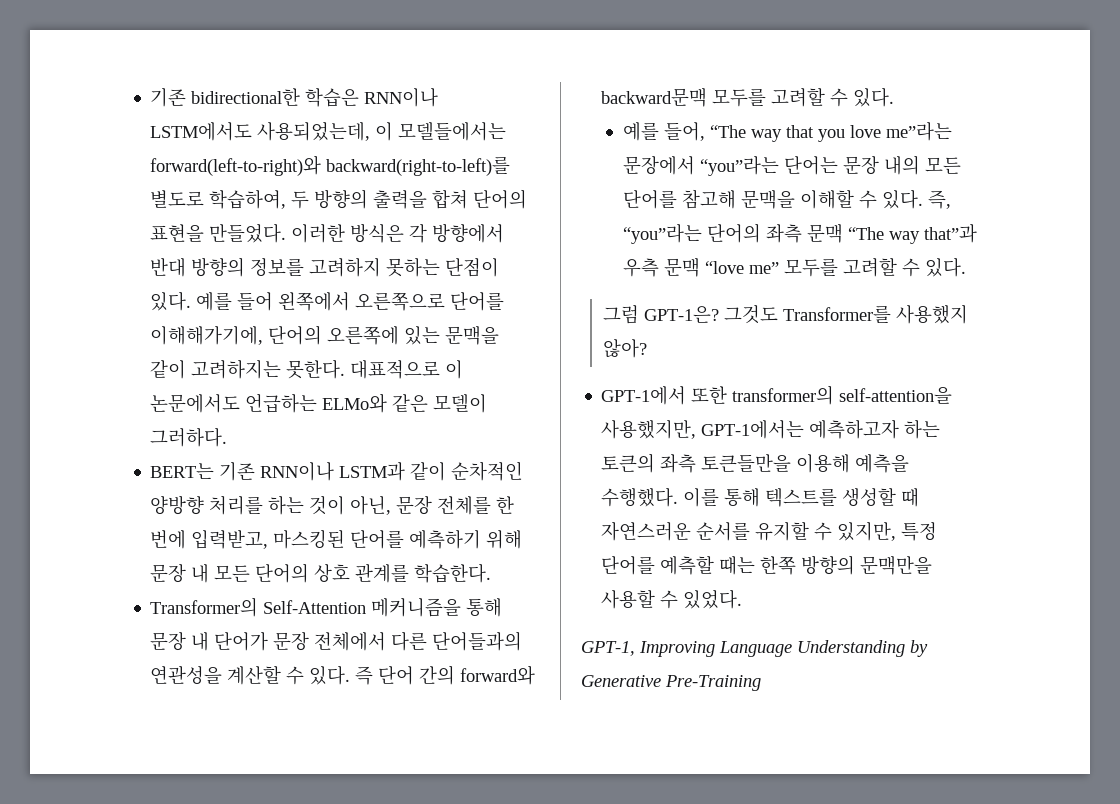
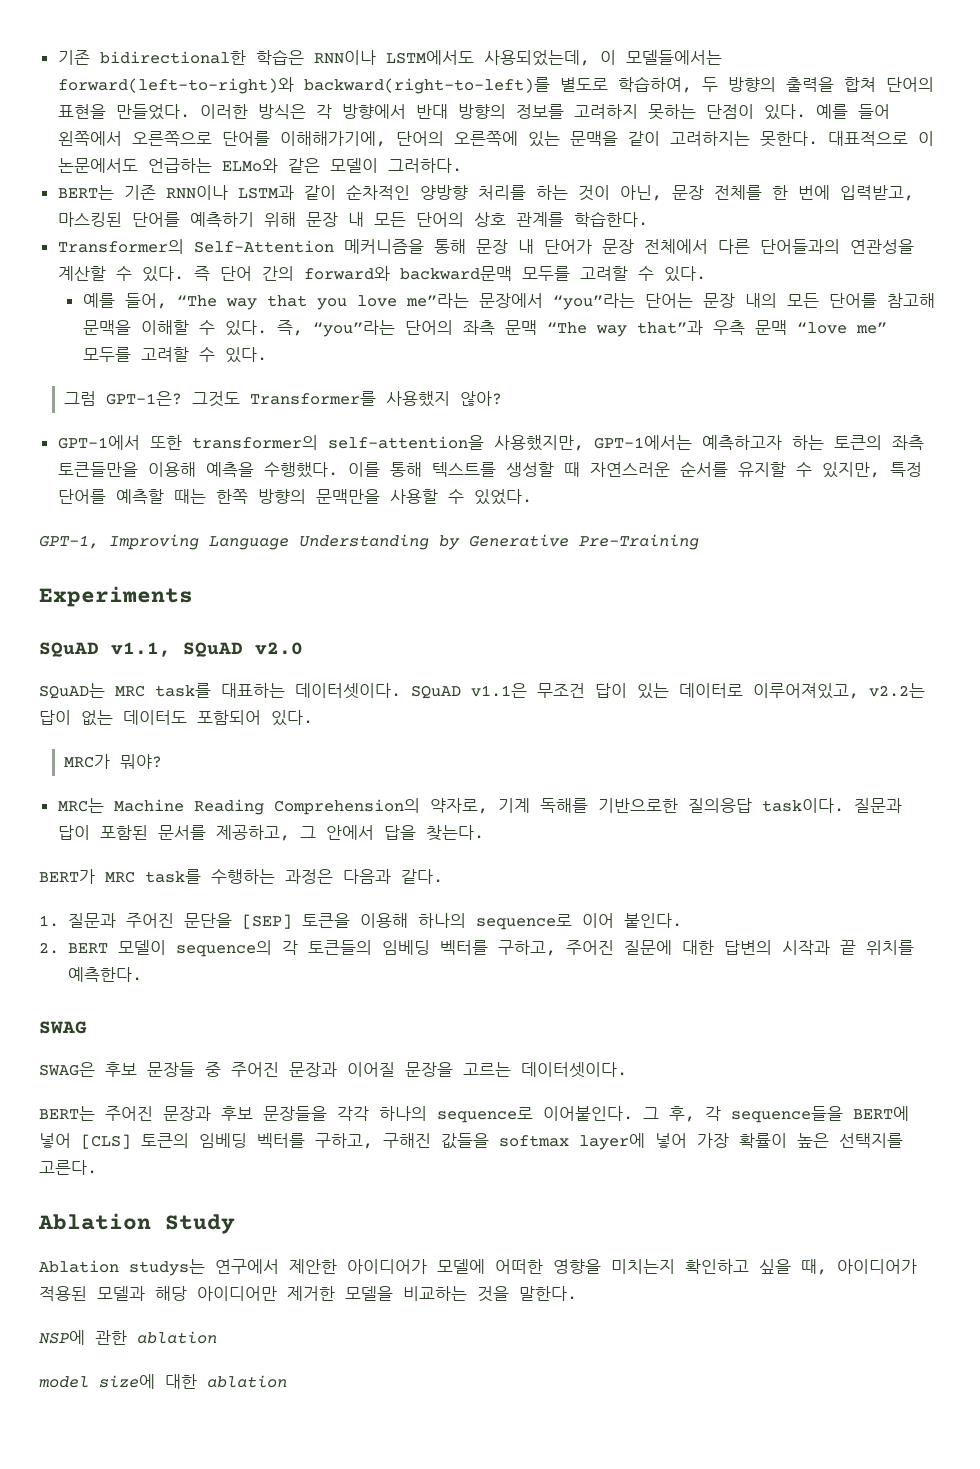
+ Experiments
+ SQuAD v1.1, SQuAD v2.0
+ SQuAD는 MRC task를 대표하는 데이터셋이다. SQuAD v1.1은 무조건 답이 있는 데이터로 이루어져있고, v2.2는 답이 없는 데이터도 포함되어 있다.
+ MRC가 뭐야?
+ MRC는 Machine Reading Comprehension의 약자로, 기계 독해를 기반으로한 질의응답 task이다. 질문과 답이 포함된 문서를 제공하고, 그 안에서 답을 찾는다.
+ BERT가 MRC task를 수행하는 과정은 다음과 같다.
+ 1. 질문과 주어진 문단을 [SEP] 토큰을 이용해 하나의 sequence로 이어 붙인다.
+ 2. BERT 모델이 sequence의 각 토큰들의 임베딩 벡터를 구하고, 주어진 질문에 대한 답변의 시작과 끝 위치를 예측한다.
+ SWAG
+ SWAG은 후보 문장들 중 주어진 문장과 이어질 문장을 고르는 데이터셋이다.
+ BERT는 주어진 문장과 후보 문장들을 각각 하나의 sequence로 이어붙인다. 그 후, 각 sequence들을 BERT에 넣어 [CLS] 토큰의 임베딩 벡터를 구하고, 구해진 값들을 softmax layer에 넣어 가장 확률이 높은 선택지를 고른다.
+ Ablation Study
+ Ablation studys는 연구에서 제안한 아이디어가 모델에 어떠한 영향을 미치는지 확인하고 싶을 때, 아이디어가 적용된 모델과 해당 아이디어만 제거한 모델을 비교하는 것을 말한다.
+ NSP에 관한 ablation
+ model size에 대한 ablation

